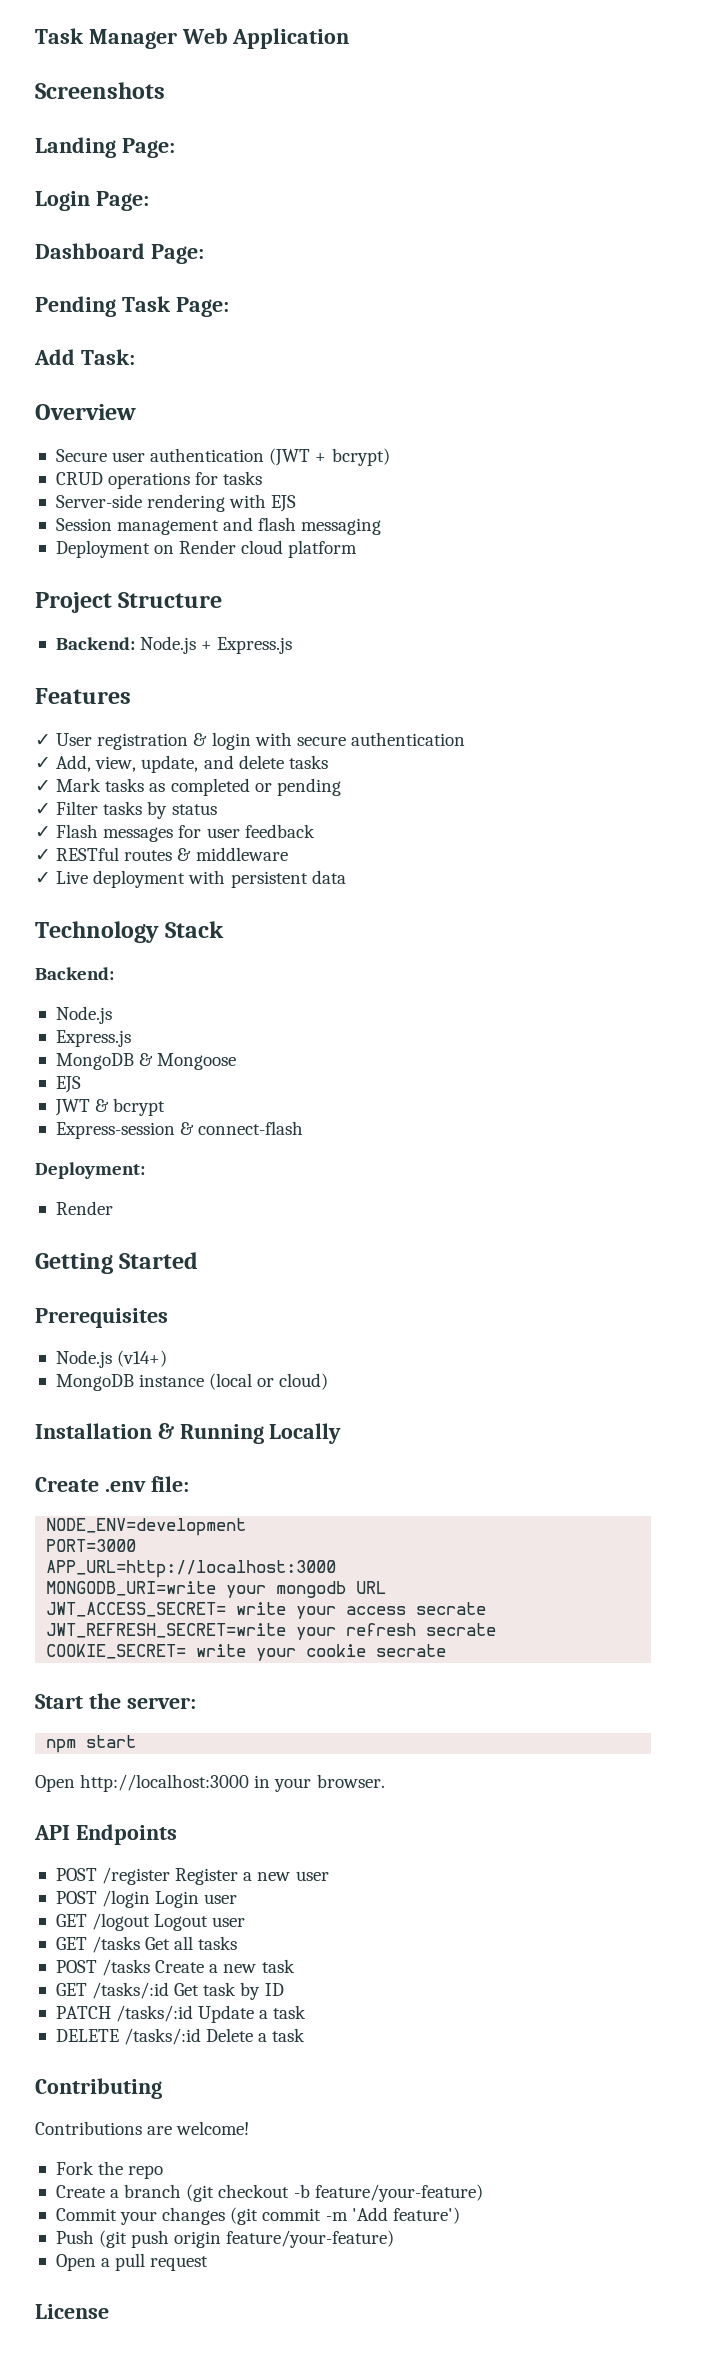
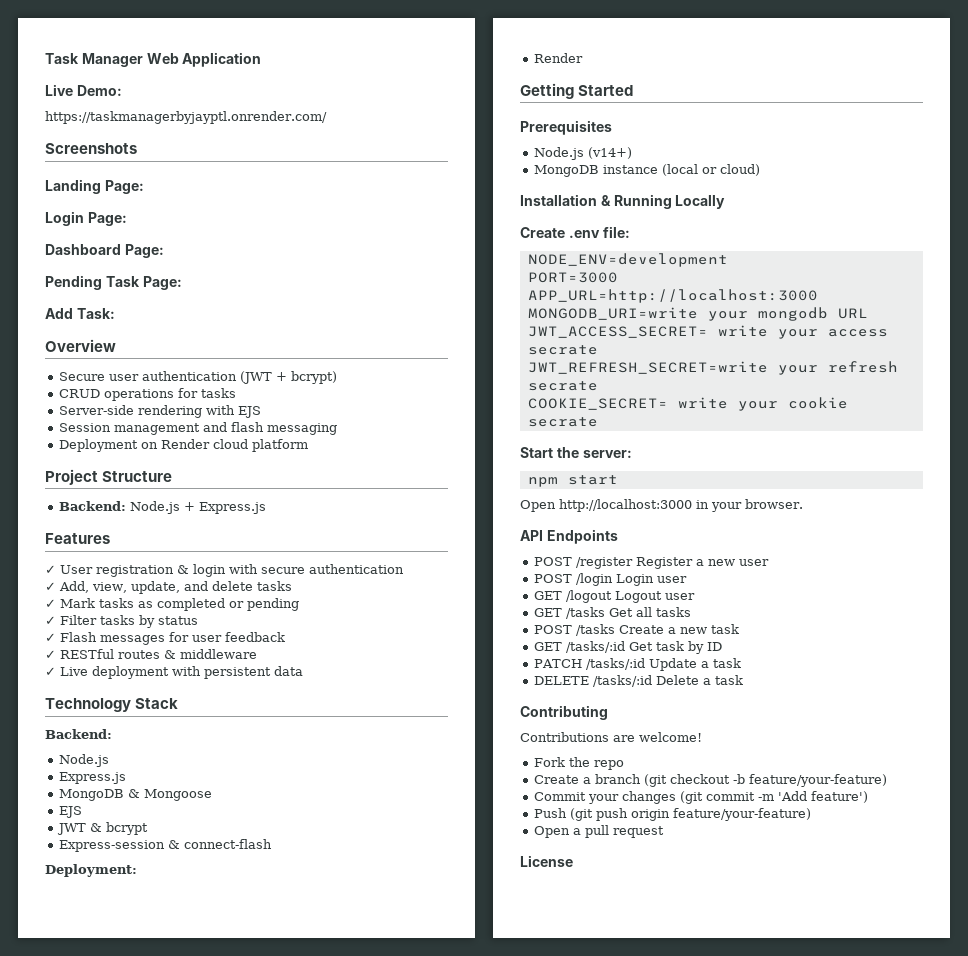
+ Live Demo:
+ https://taskmanagerbyjayptl.onrender.com/

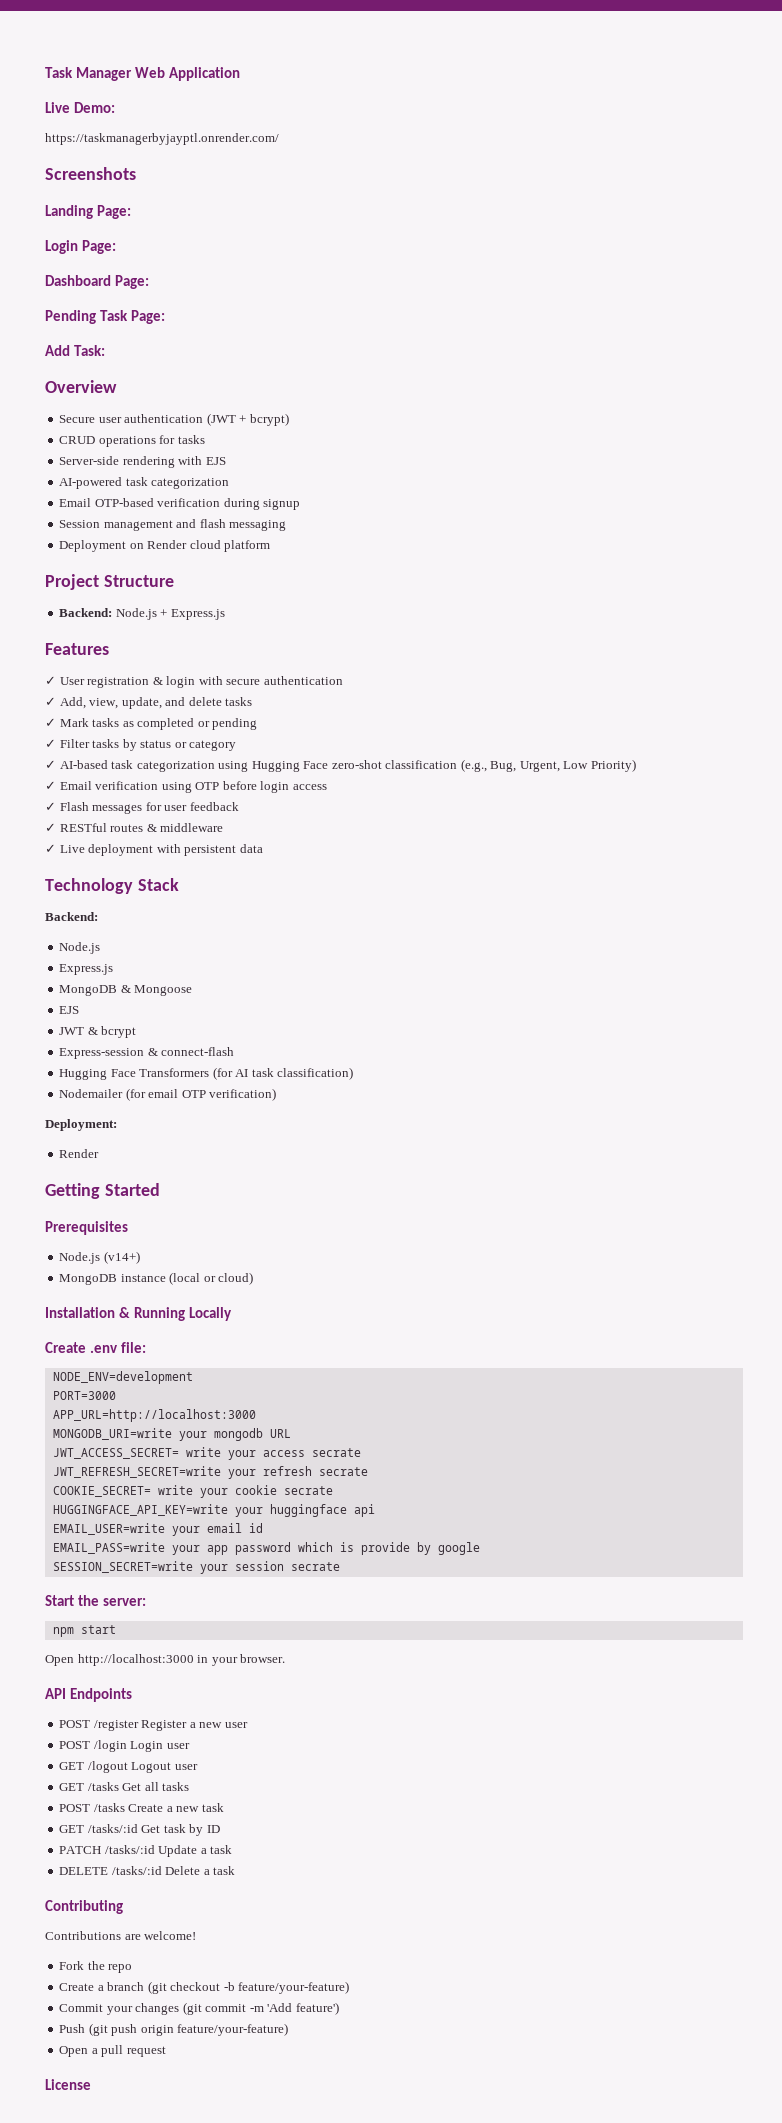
+ AI-powered task categorization
+ Email OTP-based verification during signup
- ✓ Filter tasks by status
+ ✓ Filter tasks by status or category
+ ✓ AI-based task categorization using Hugging Face zero-shot classification (e.g., Bug, Urgent, Low Priority)
+ ✓ Email verification using OTP before login access
+ Hugging Face Transformers (for AI task classification)
+ Nodemailer (for email OTP verification)
+ HUGGINGFACE_API_KEY=write your huggingface api
+ EMAIL_USER=write your email id
+ EMAIL_PASS=write your app password which is provide by google
+ SESSION_SECRET=write your session secrate

